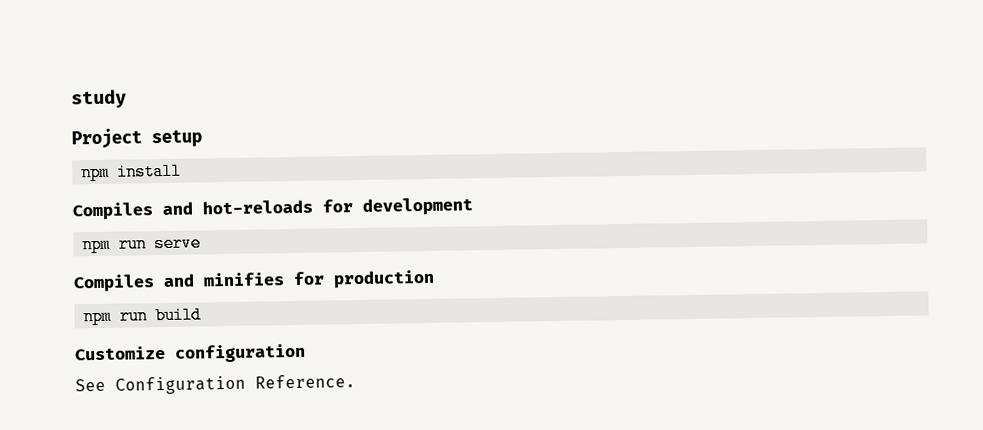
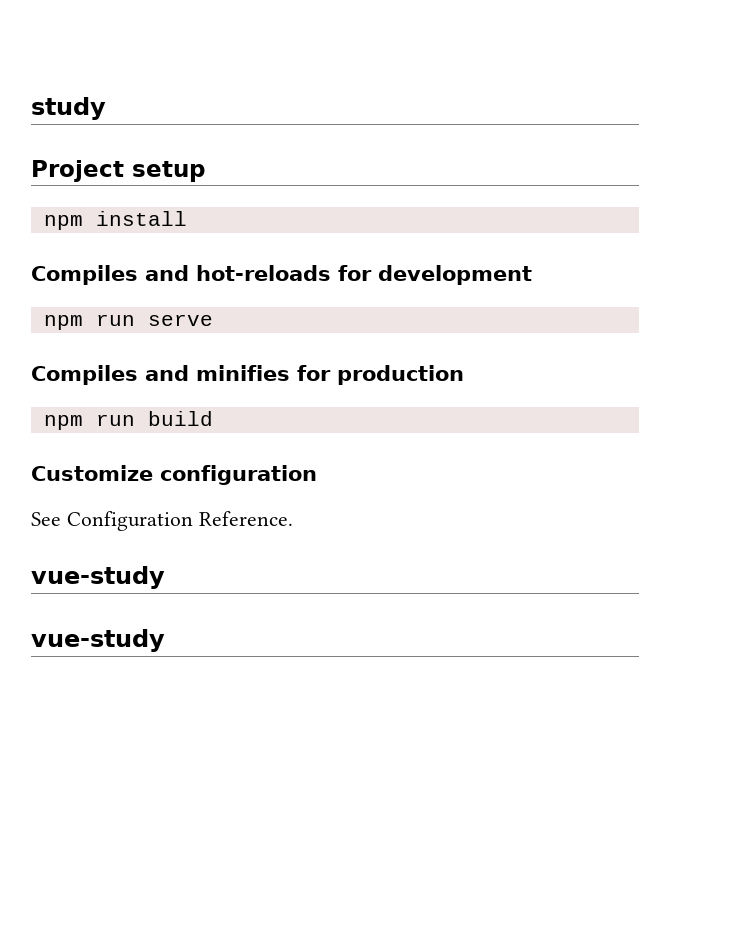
  See Configuration Reference.
+ vue-study
+ vue-study

